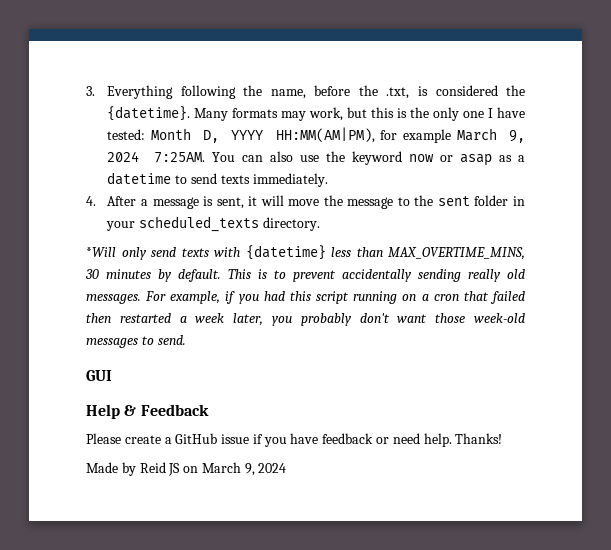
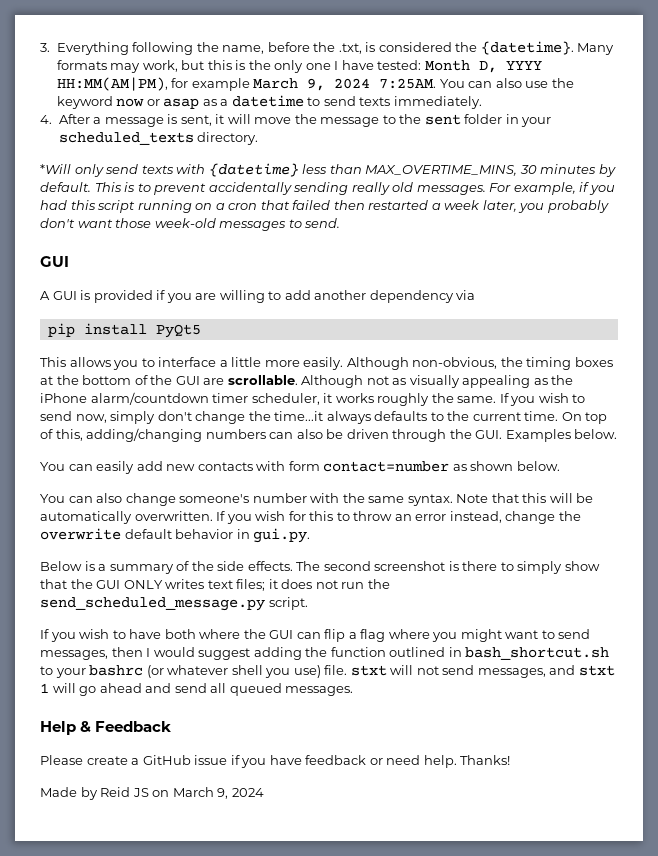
+ A GUI is provided if you are willing to add another dependency via
+ pip install PyQt5
+ This allows you to interface a little more easily. Although non-obvious, the timing boxes at the bottom of the GUI are scrollable. Although not as visually appealing as the iPhone alarm/countdown timer scheduler, it works roughly the same. If you wish to send now, simply don't change the time...it always defaults to the current time. On top of this, adding/changing numbers can also be driven through the GUI. Examples below.
+ You can easily add new contacts with form contact=number as shown below.
+ You can also change someone's number with the same syntax. Note that this will be automatically overwritten. If you wish for this to throw an error instead, change the overwrite default behavior in gui.py.
+ Below is a summary of the side effects. The second screenshot is there to simply show that the GUI ONLY writes text files; it does not run the send_scheduled_message.py script.
+ If you wish to have both where the GUI can flip a flag where you might want to send messages, then I would suggest adding the function outlined in bash_shortcut.sh to your bashrc (or whatever shell you use) file. stxt will not send messages, and stxt 1 will go ahead and send all queued messages.

